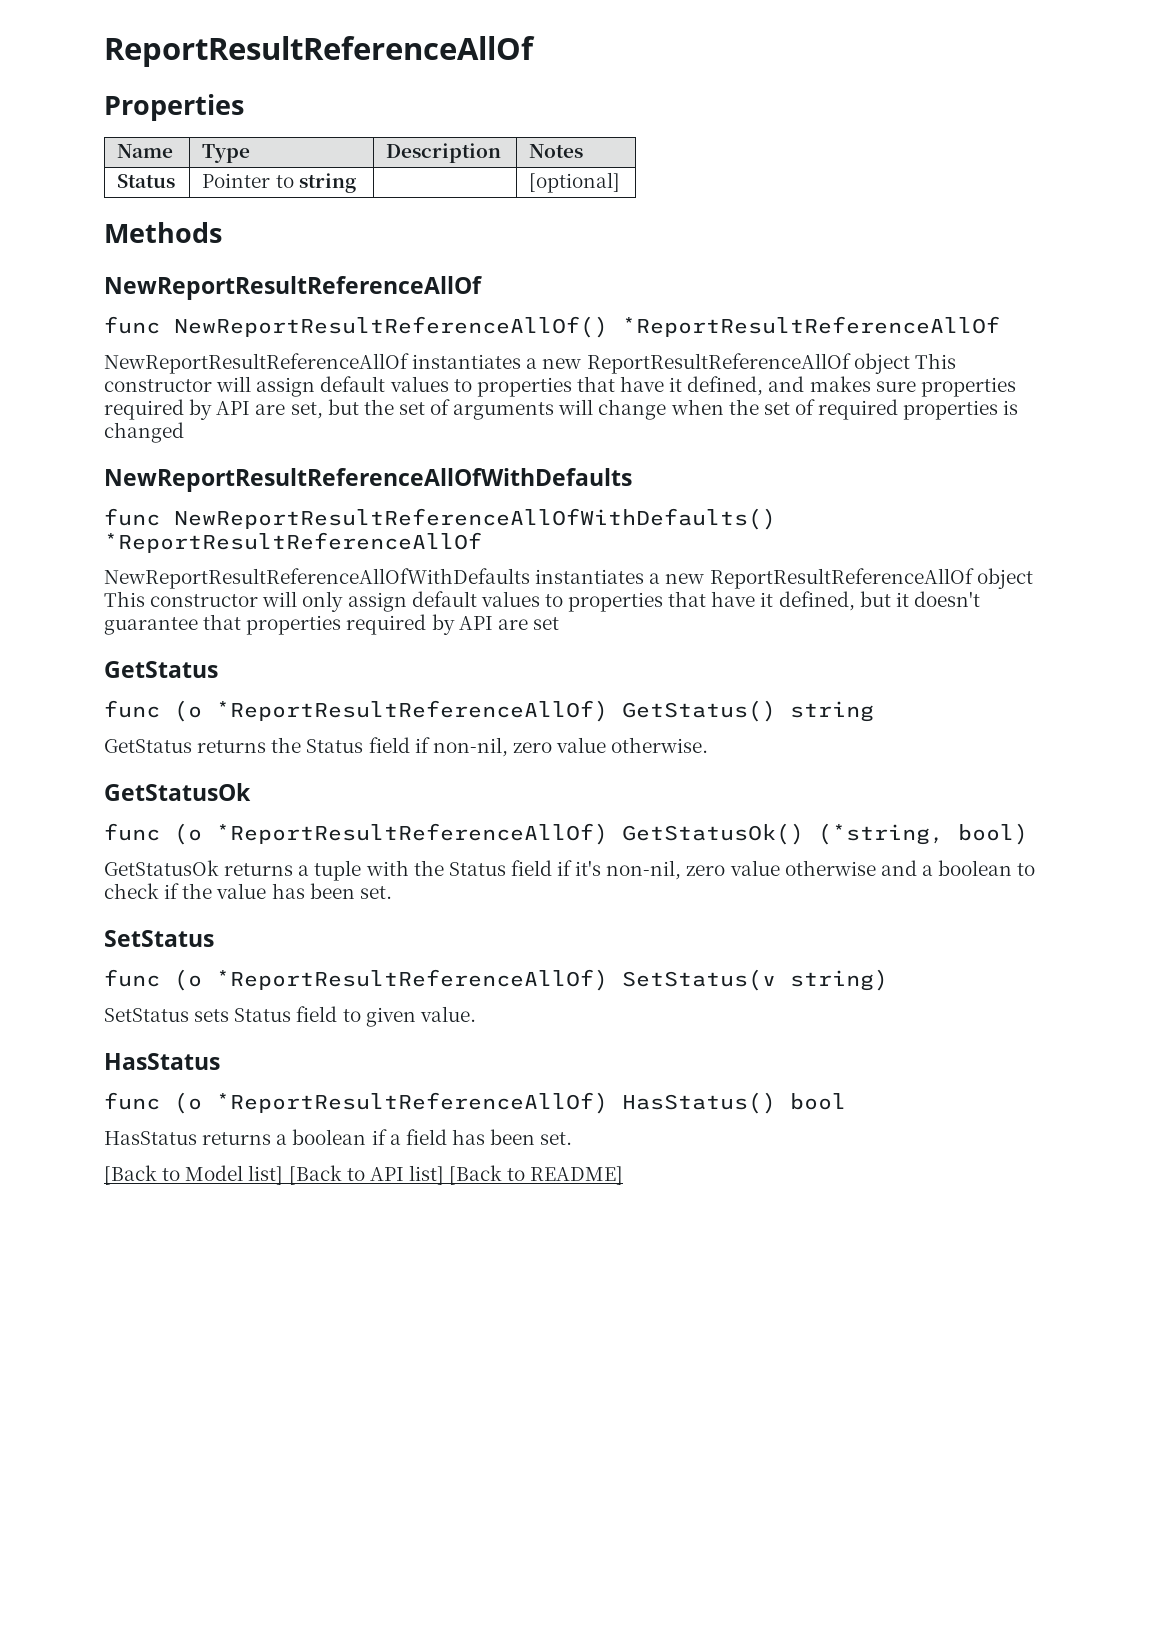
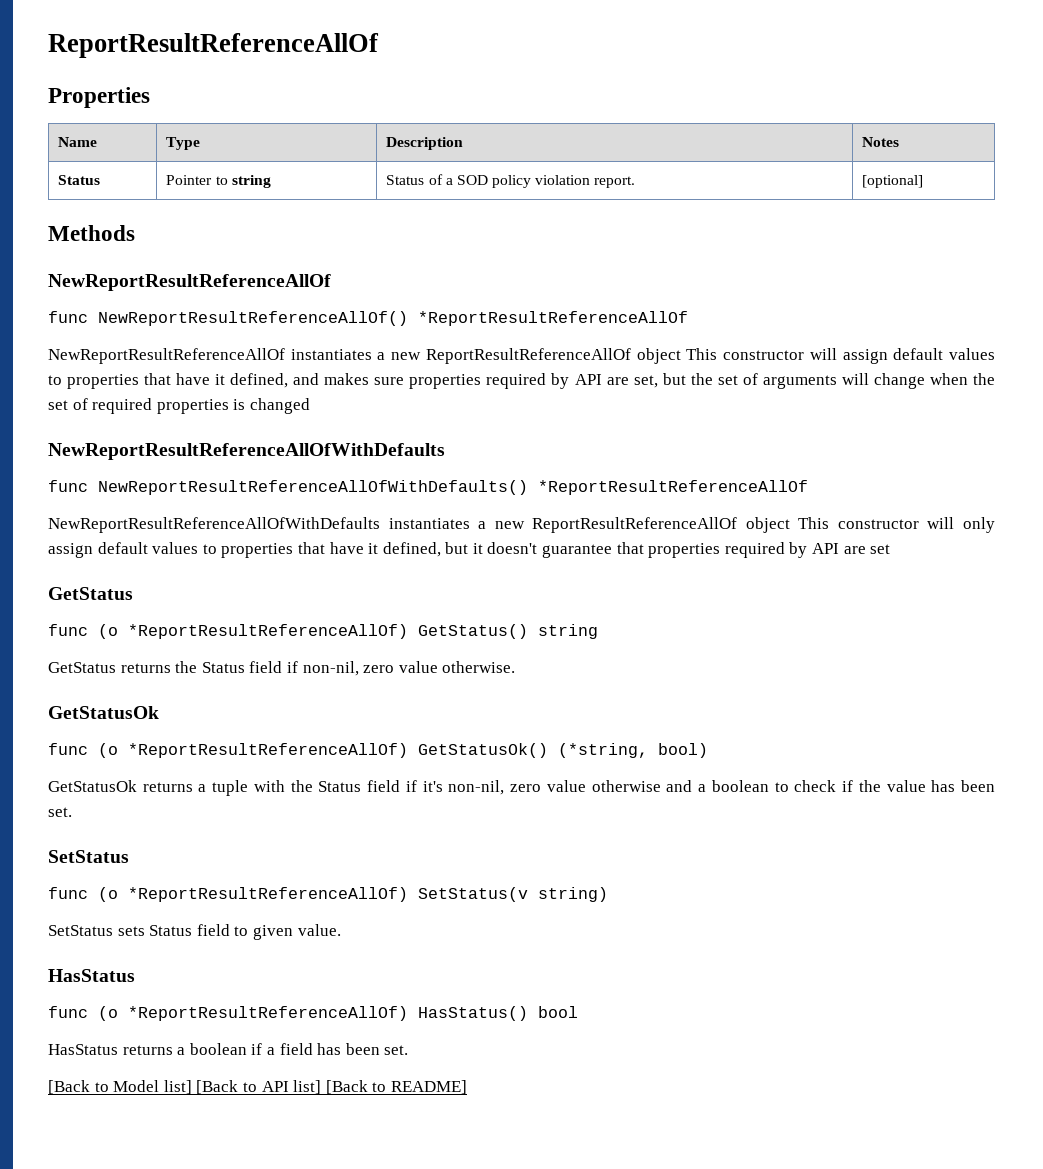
- Status | Pointer to string | | [optional]
+ Status | Pointer to string | Status of a SOD policy violation report. | [optional]

